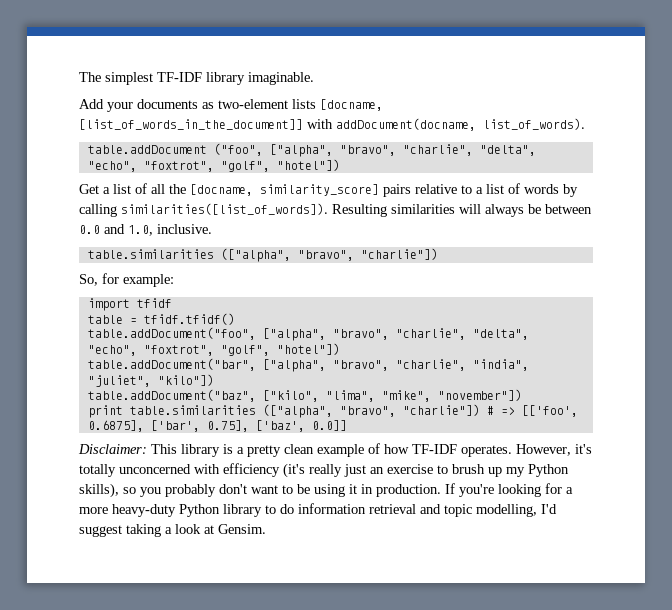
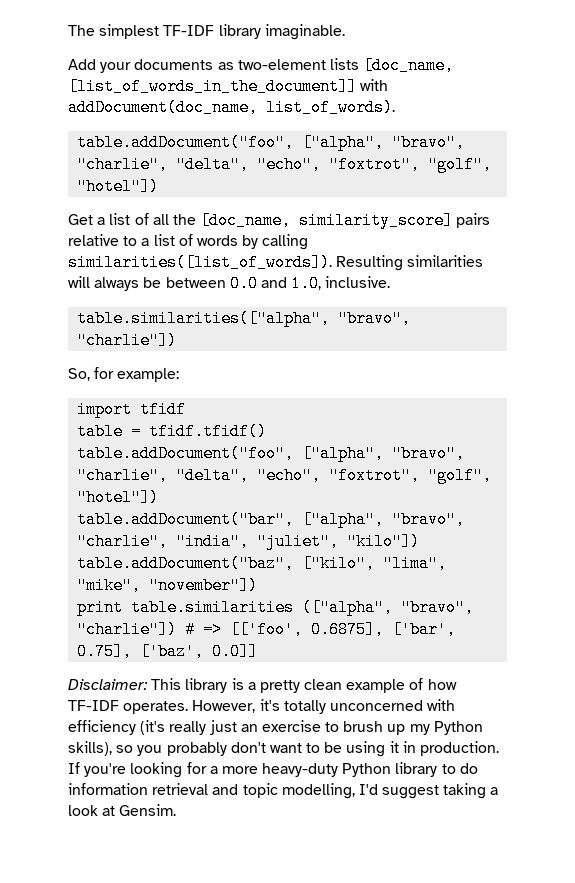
- Add your documents as two-element lists [docname, [list_of_words_in_the_document]] with addDocument(docname, list_of_words).
- table.addDocument ("foo", ["alpha", "bravo", "charlie", "delta", "echo", "foxtrot", "golf", "hotel"])
+ Add your documents as two-element lists [doc_name, [list_of_words_in_the_document]] with addDocument(doc_name, list_of_words).
+ table.addDocument("foo", ["alpha", "bravo", "charlie", "delta", "echo", "foxtrot", "golf", "hotel"])
- Get a list of all the [docname, similarity_score] pairs relative to a list of words by calling similarities([list_of_words]).
+ Get a list of all the [doc_name, similarity_score] pairs relative to a list of words by calling similarities([list_of_words]).
  Resulting similarities will always be between 0.0 and 1.0, inclusive.
- table.similarities (["alpha", "bravo", "charlie"])
+ table.similarities(["alpha", "bravo", "charlie"])

